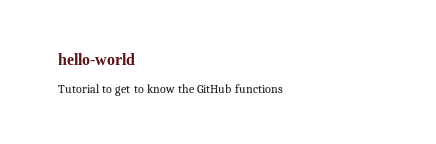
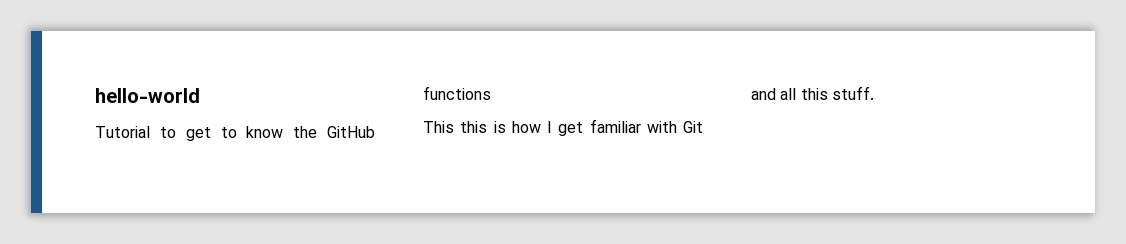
+ This this is how I get familiar with Git and all this stuff.

